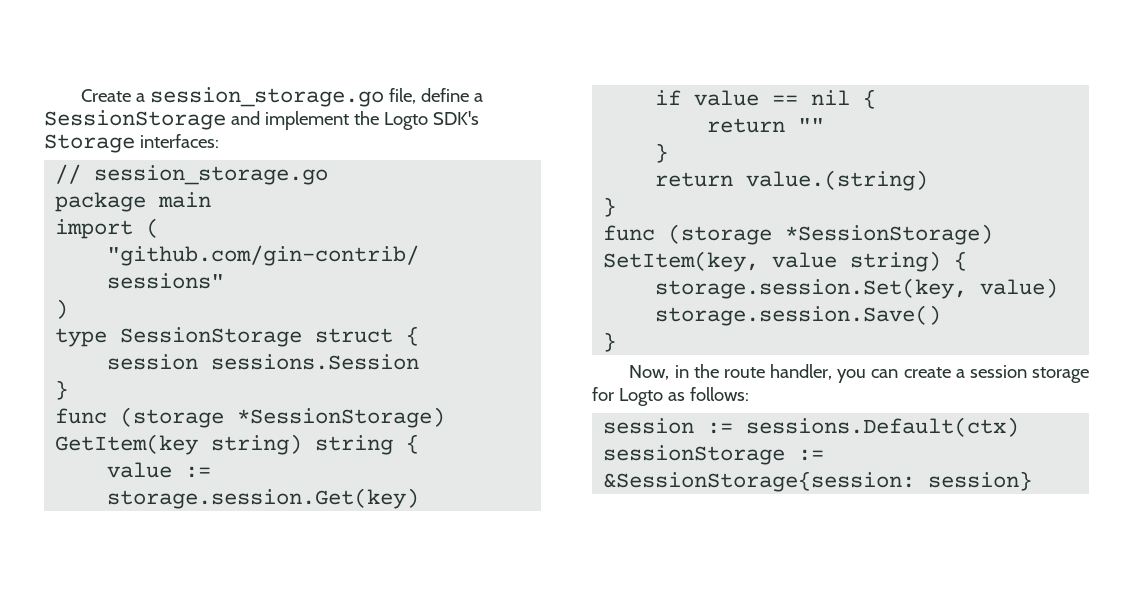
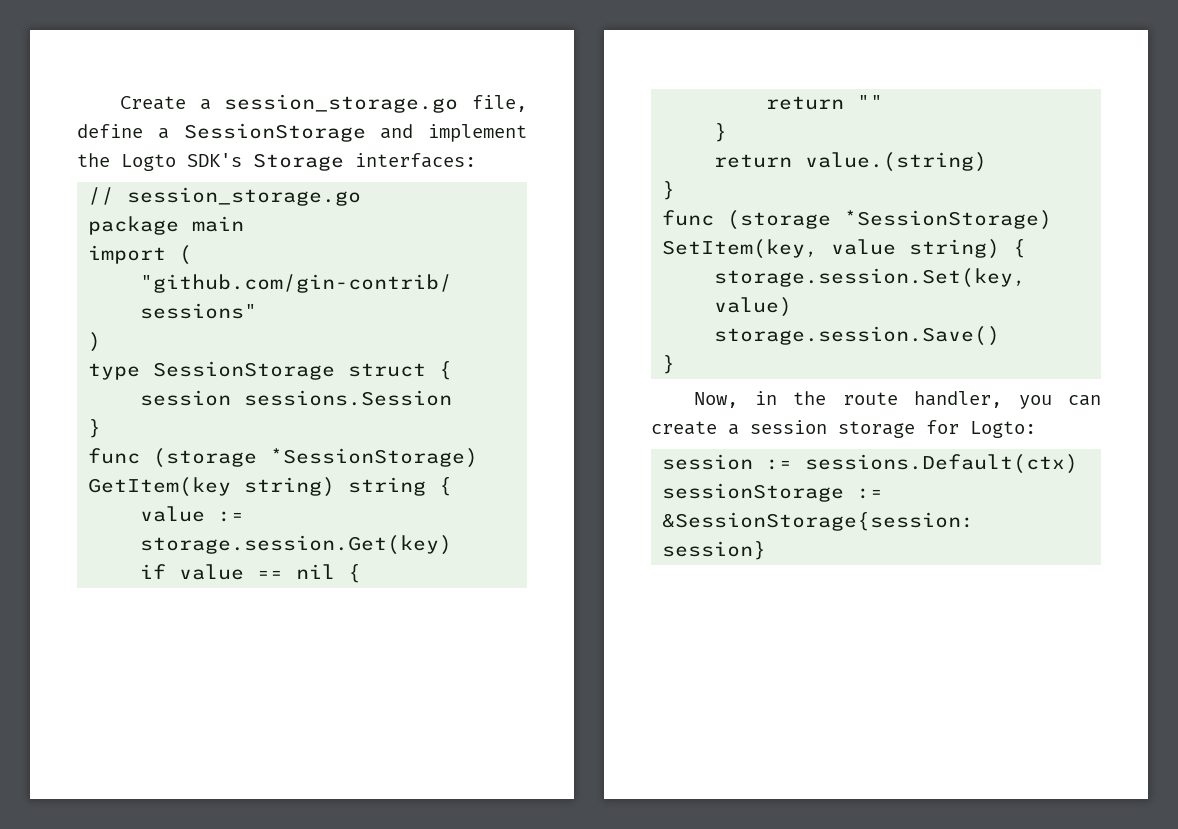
- Now, in the route handler, you can create a session storage for Logto as follows:
+ Now, in the route handler, you can create a session storage for Logto:

